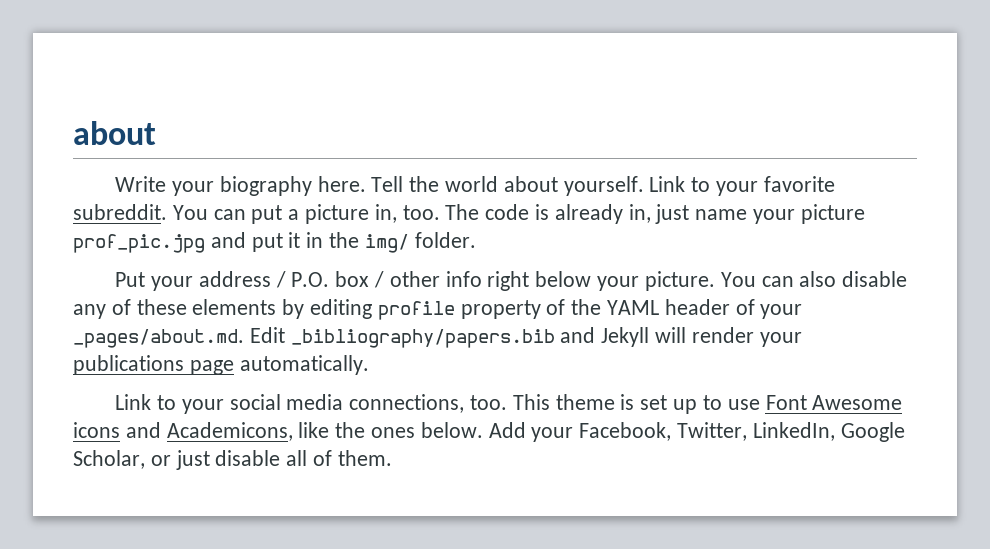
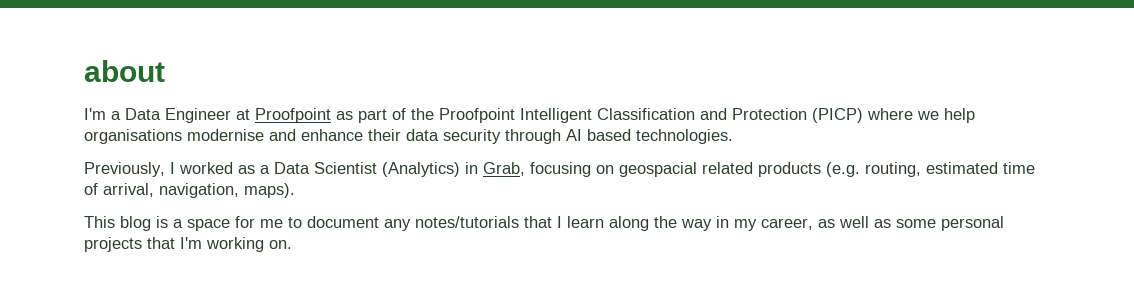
- Write your biography here. Tell the world about yourself. Link to your favorite subreddit. You can put a picture in, too. The code is already in, just name your picture prof_pic.jpg and put it in the img/ folder.
- Put your address / P.O. box / other info right below your picture. You can also disable any of these elements by editing profile property of the YAML header of your _pages/about.md. Edit _bibliography/papers.bib and Jekyll will render your publications page automatically.
- Link to your social media connections, too. This theme is set up to use Font Awesome icons and Academicons, like the ones below. Add your Facebook, Twitter, LinkedIn, Google Scholar, or just disable all of them.
+ I'm a Data Engineer at Proofpoint as part of the Proofpoint Intelligent Classification and Protection (PICP) where we help organisations modernise and enhance their data security through AI based technologies.
+ Previously, I worked as a Data Scientist (Analytics) in Grab, focusing on geospacial related products (e.g. routing, estimated time of arrival, navigation, maps).
+ This blog is a space for me to document any notes/tutorials that I learn along the way in my career, as well as some personal projects that I'm working on.

